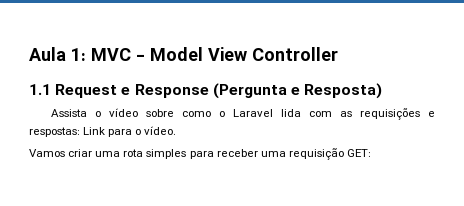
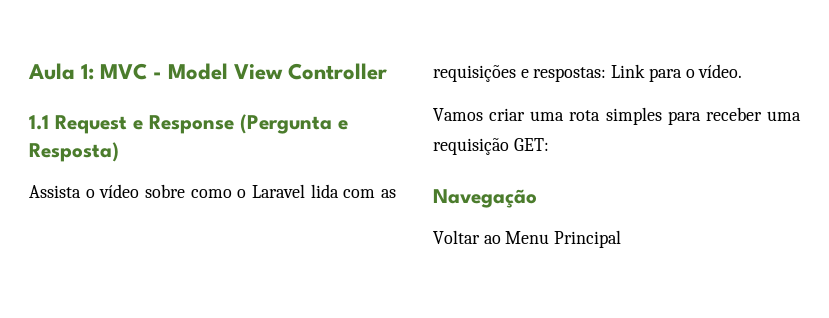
+ Navegação
+ Voltar ao Menu Principal

